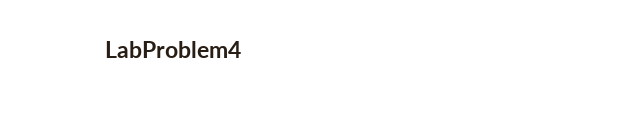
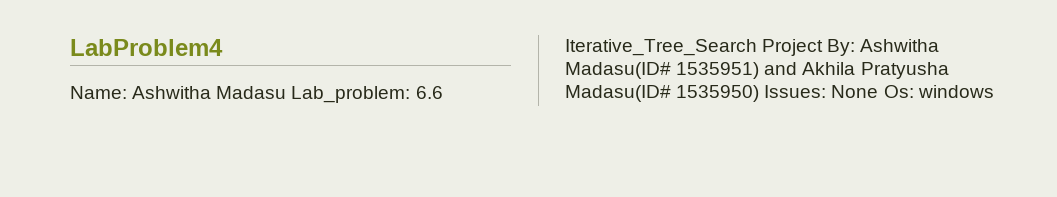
+ Name: Ashwitha Madasu Lab_problem: 6.6 Iterative_Tree_Search Project By: Ashwitha Madasu(ID# 1535951) and Akhila Pratyusha Madasu(ID# 1535950) Issues: None Os: windows

